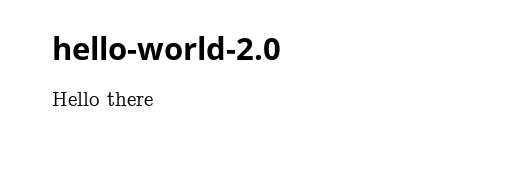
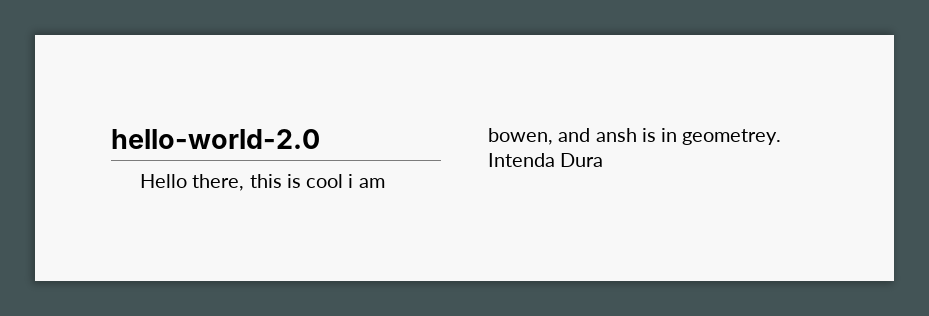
- Hello there
+ Hello there, this is cool i am bowen, and ansh is in geometrey. Intenda Dura

